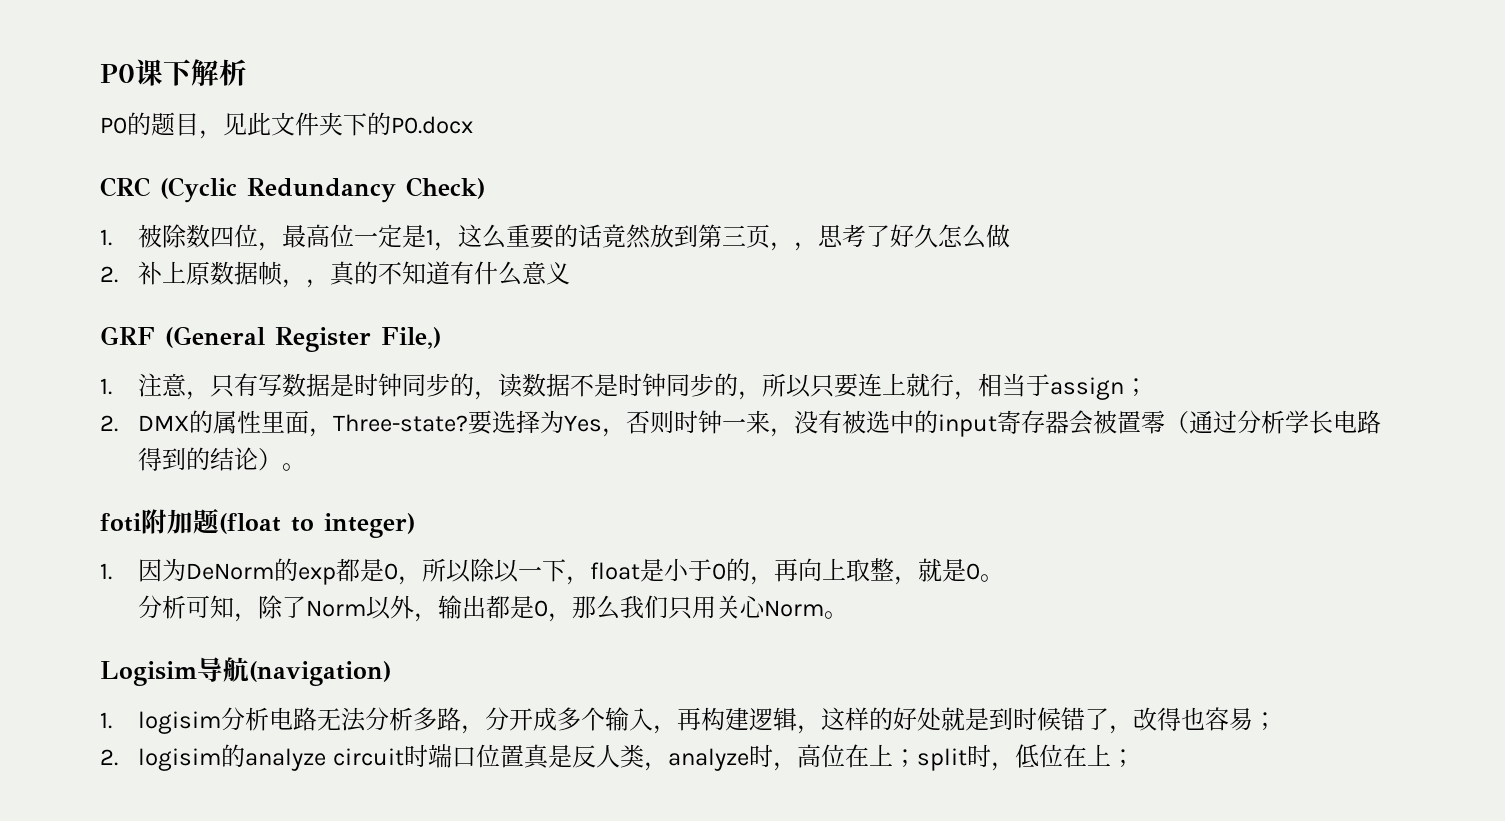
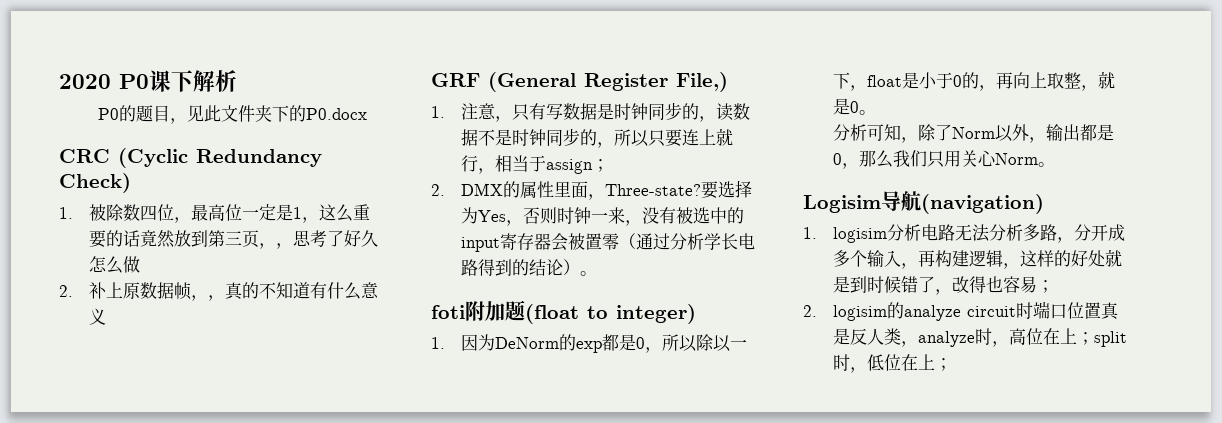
- P0课下解析
+ 2020 P0课下解析

